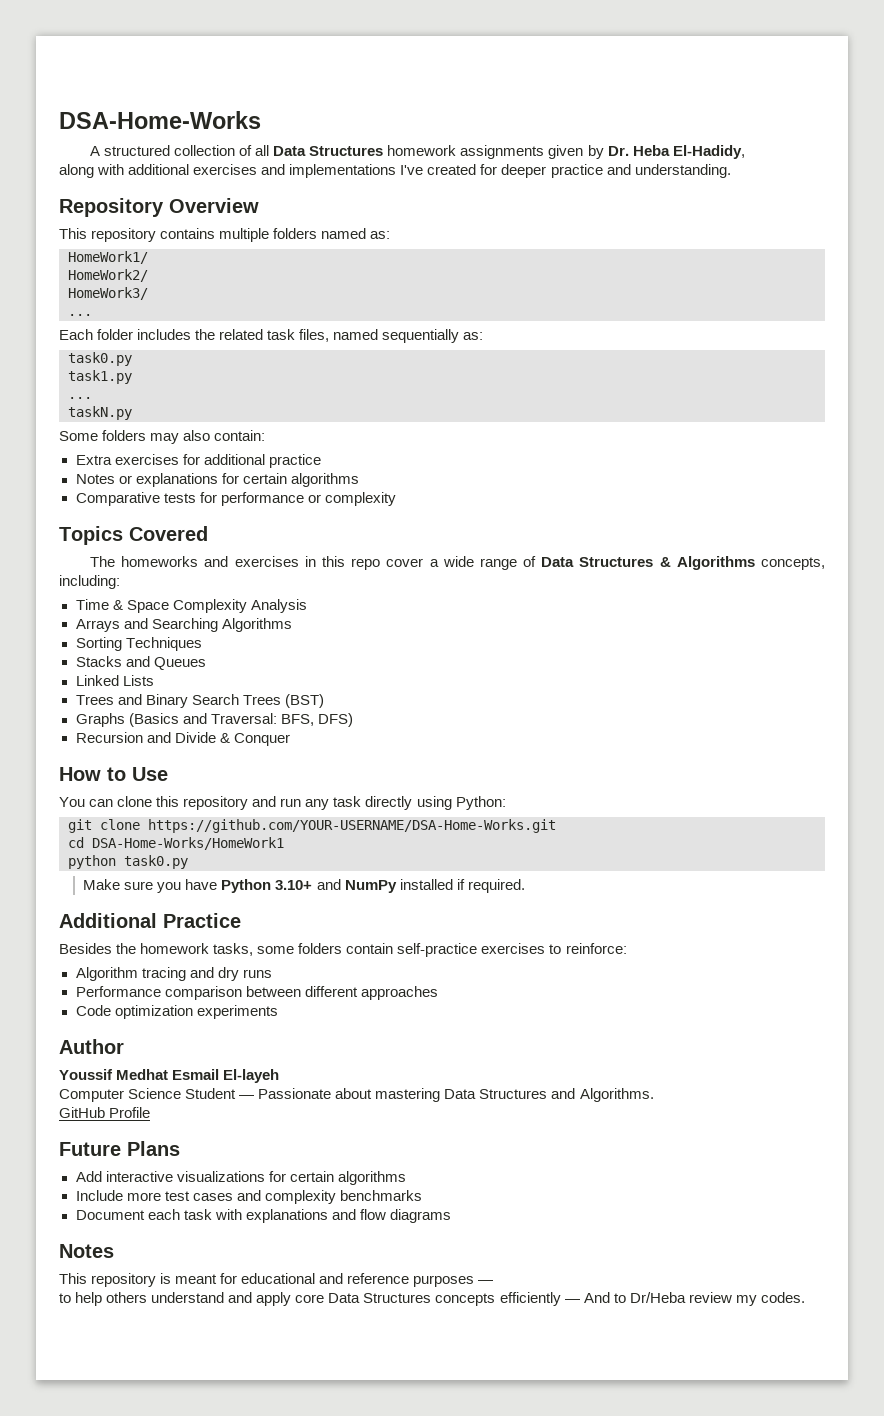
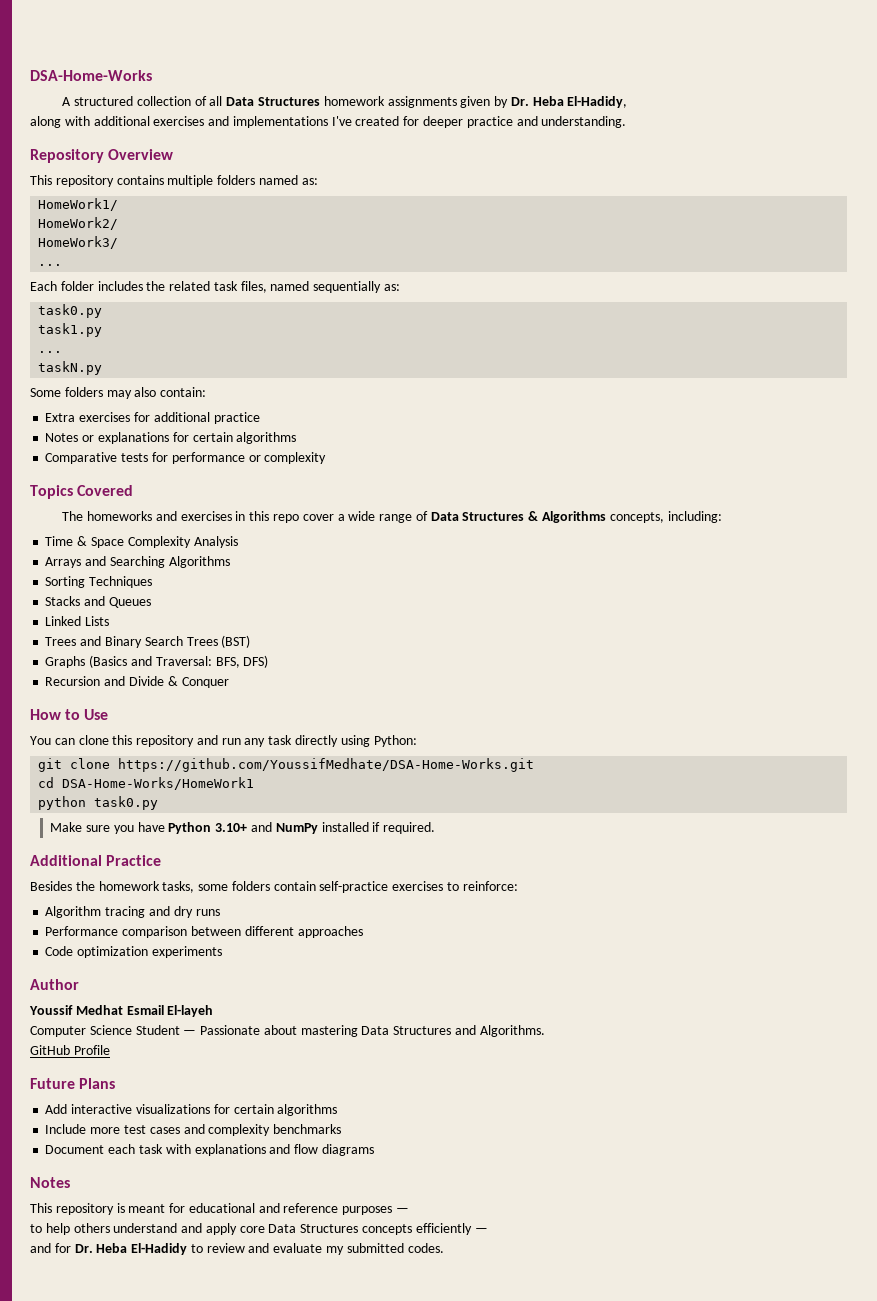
- git clone https://github.com/YOUR-USERNAME/DSA-Home-Works.git
+ git clone https://github.com/YoussifMedhate/DSA-Home-Works.git
- to help others understand and apply core Data Structures concepts efficiently — And to Dr/Heba review my codes.
+ to help others understand and apply core Data Structures concepts efficiently —
+ and for Dr. Heba El-Hadidy to review and evaluate my submitted codes.

